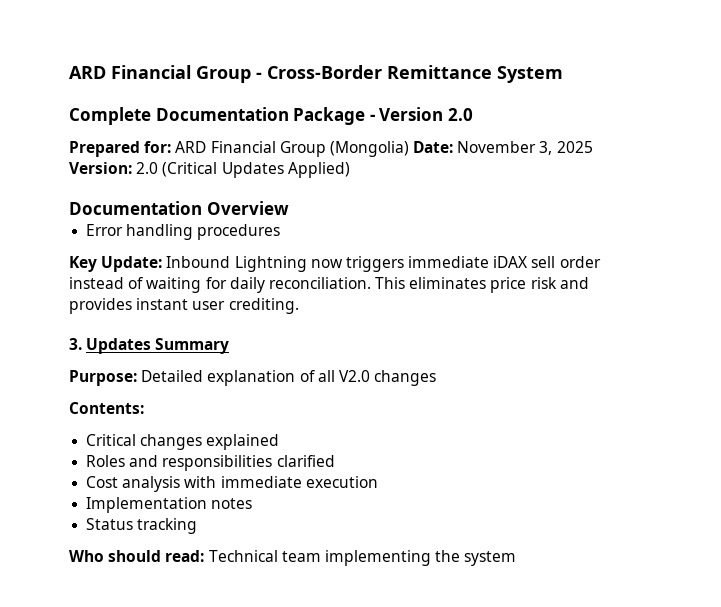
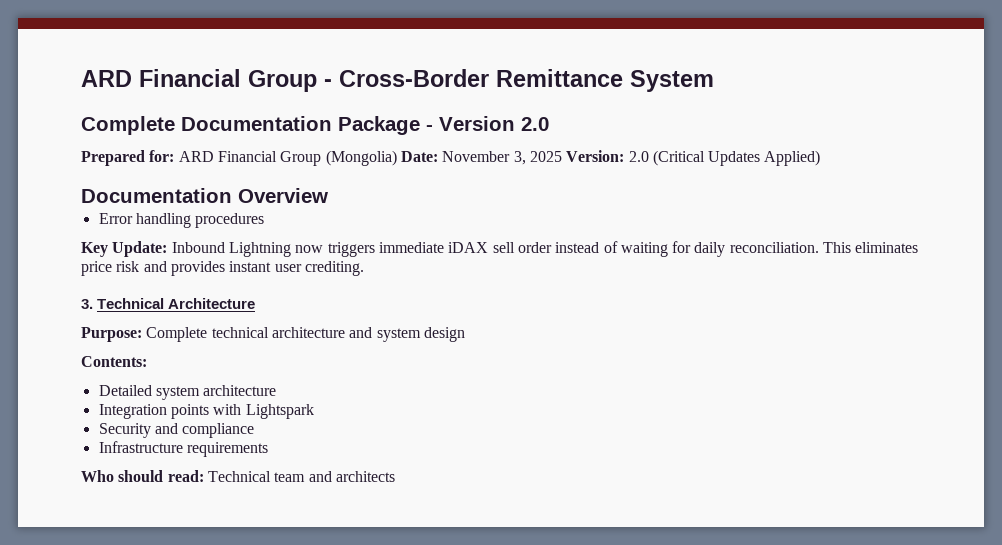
- 3. Updates Summary
+ 3. Technical Architecture
- Purpose: Detailed explanation of all V2.0 changes
+ Purpose: Complete technical architecture and system design
  Contents:
- Critical changes explained
- Roles and responsibilities clarified
- Cost analysis with immediate execution
- Implementation notes
- Status tracking
+ Detailed system architecture
+ Integration points with Lightspark
+ Security and compliance
+ Infrastructure requirements
- Who should read: Technical team implementing the system
+ Who should read: Technical team and architects

